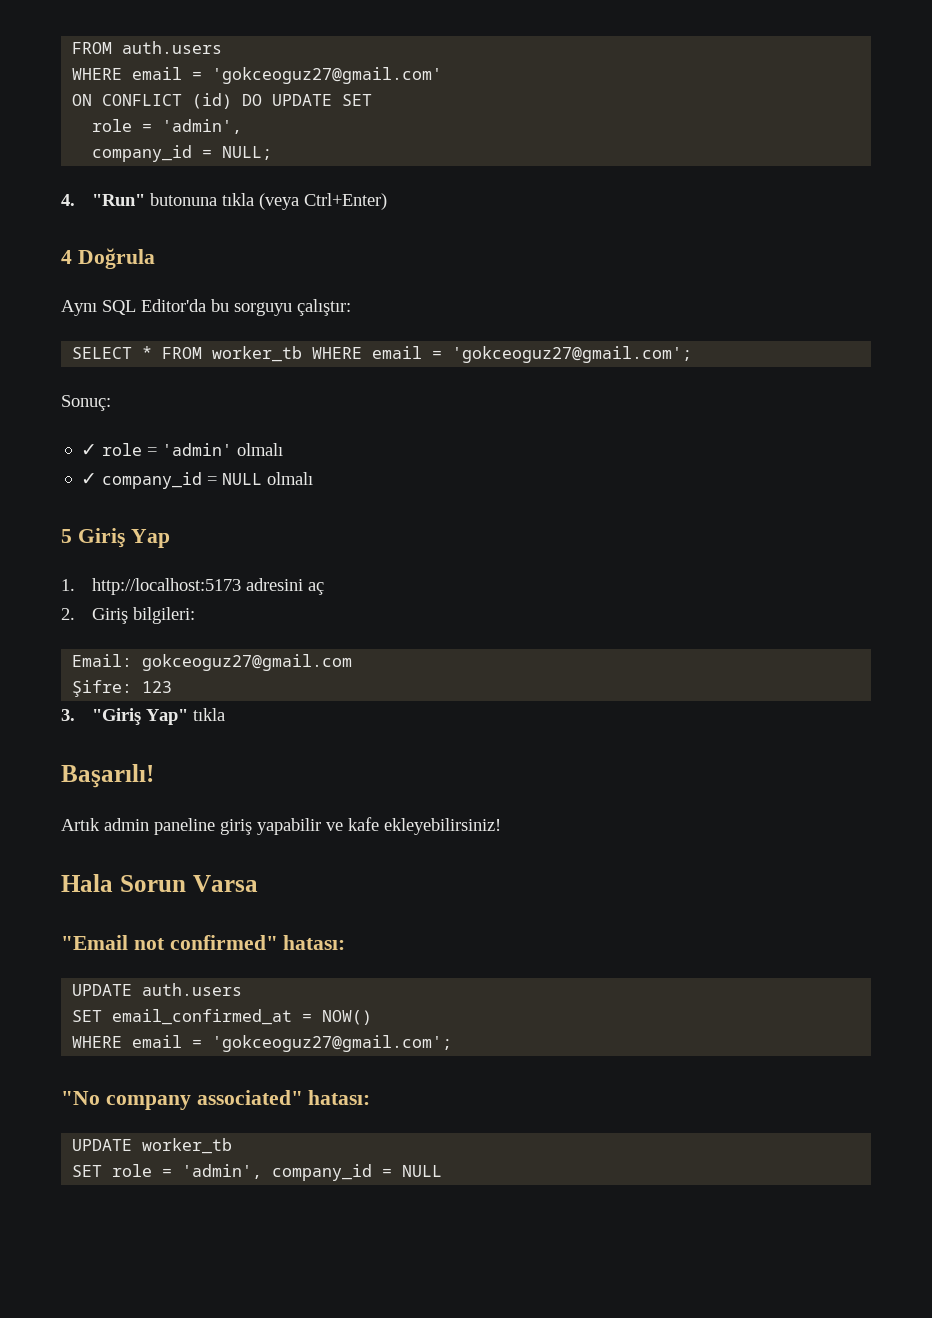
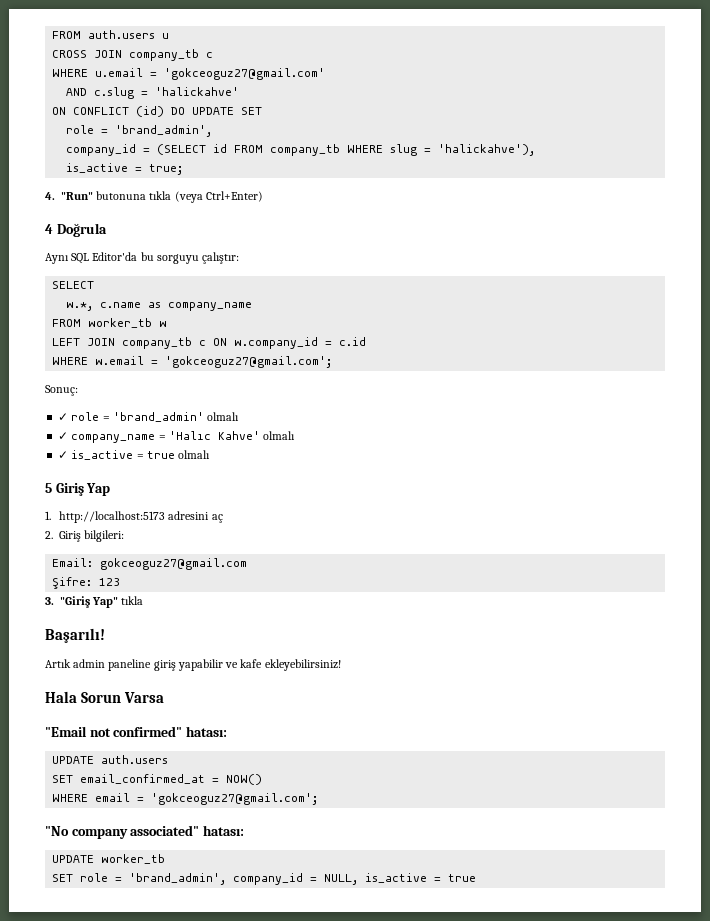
- FROM auth.users
- WHERE email = 'gokceoguz27@gmail.com'
+ FROM auth.users u
+ CROSS JOIN company_tb c
+ WHERE u.email = 'gokceoguz27@gmail.com'
+ AND c.slug = 'halickahve'
  ON CONFLICT (id) DO UPDATE SET
- role = 'admin',
- company_id = NULL;
+ role = 'brand_admin',
+ company_id = (SELECT id FROM company_tb WHERE slug = 'halickahve'),
+ is_active = true;
- SELECT * FROM worker_tb WHERE email = 'gokceoguz27@gmail.com';
+ SELECT
+ w.*, c.name as company_name
+ FROM worker_tb w
+ LEFT JOIN company_tb c ON w.company_id = c.id
+ WHERE w.email = 'gokceoguz27@gmail.com';
- ✓ role = 'admin' olmalı
- ✓ company_id = NULL olmalı
+ ✓ role = 'brand_admin' olmalı
+ ✓ company_name = 'Halıc Kahve' olmalı
+ ✓ is_active = true olmalı
- SET role = 'admin', company_id = NULL
+ SET role = 'brand_admin', company_id = NULL, is_active = true

